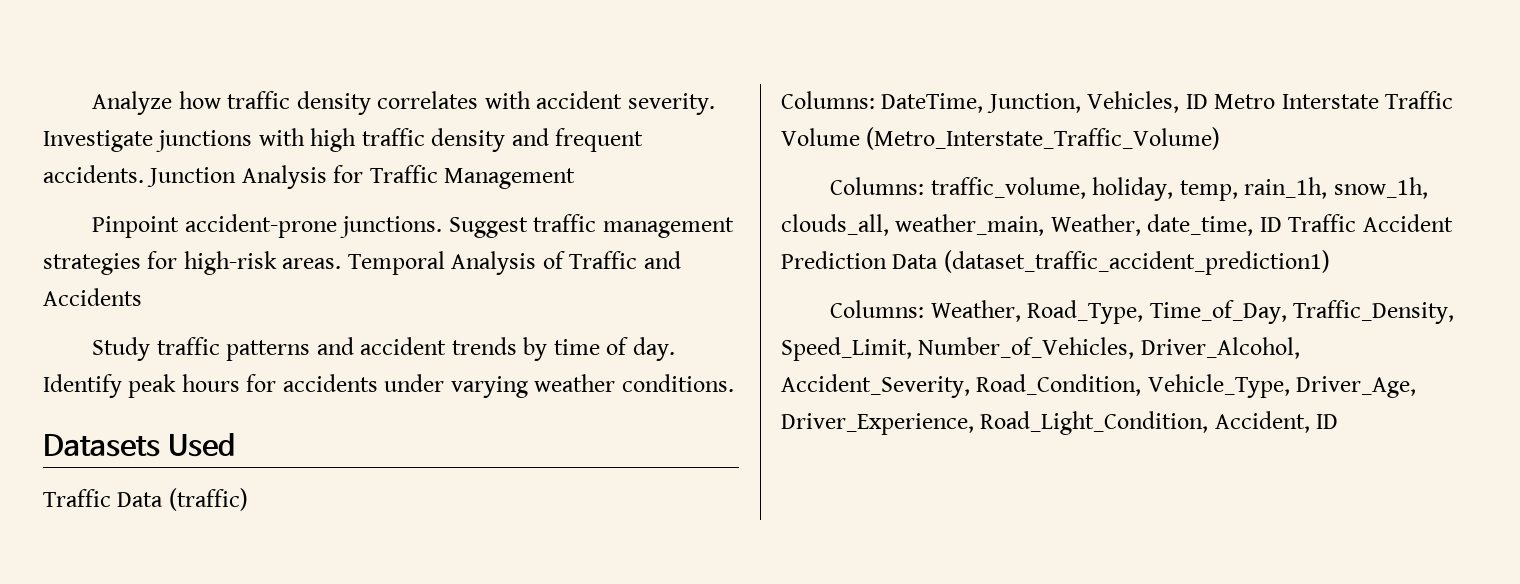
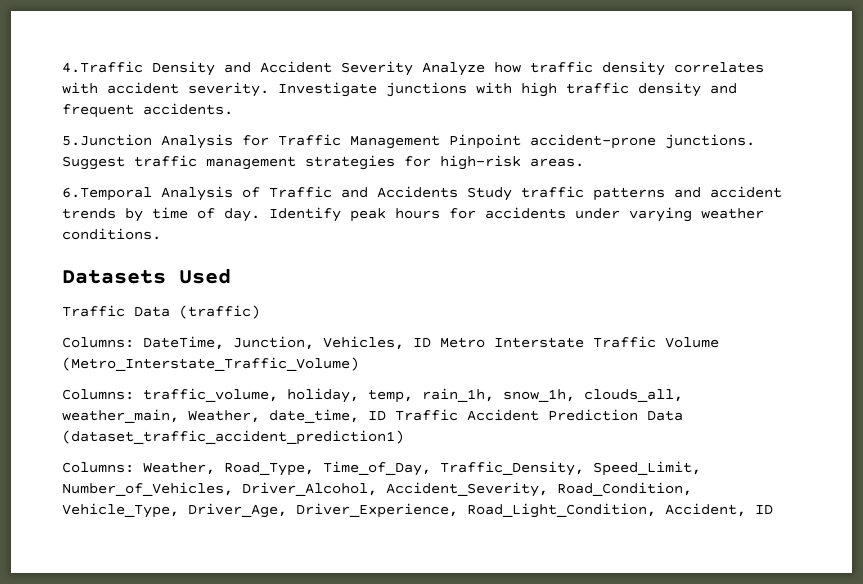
- Analyze how traffic density correlates with accident severity.
+ 4.Traffic Density and Accident Severity Analyze how traffic density correlates with accident severity.
- Investigate junctions with high traffic density and frequent accidents. Junction Analysis for Traffic Management
- Pinpoint accident-prone junctions.
+ Investigate junctions with high traffic density and frequent accidents.
+ 5.Junction Analysis for Traffic Management Pinpoint accident-prone junctions.
- Suggest traffic management strategies for high-risk areas. Temporal Analysis of Traffic and Accidents
- Study traffic patterns and accident trends by time of day.
+ Suggest traffic management strategies for high-risk areas.
+ 6.Temporal Analysis of Traffic and Accidents Study traffic patterns and accident trends by time of day.

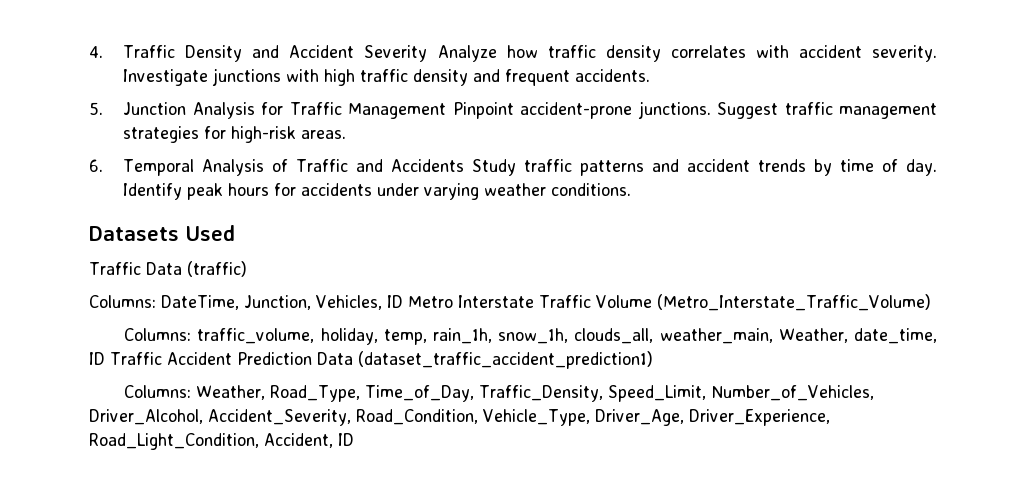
- 4.Traffic Density and Accident Severity Analyze how traffic density correlates with accident severity.
+ 4. Traffic Density and Accident Severity Analyze how traffic density correlates with accident severity.
- 5.Junction Analysis for Traffic Management Pinpoint accident-prone junctions.
+ 5. Junction Analysis for Traffic Management Pinpoint accident-prone junctions.
- 6.Temporal Analysis of Traffic and Accidents Study traffic patterns and accident trends by time of day.
+ 6. Temporal Analysis of Traffic and Accidents Study traffic patterns and accident trends by time of day.

